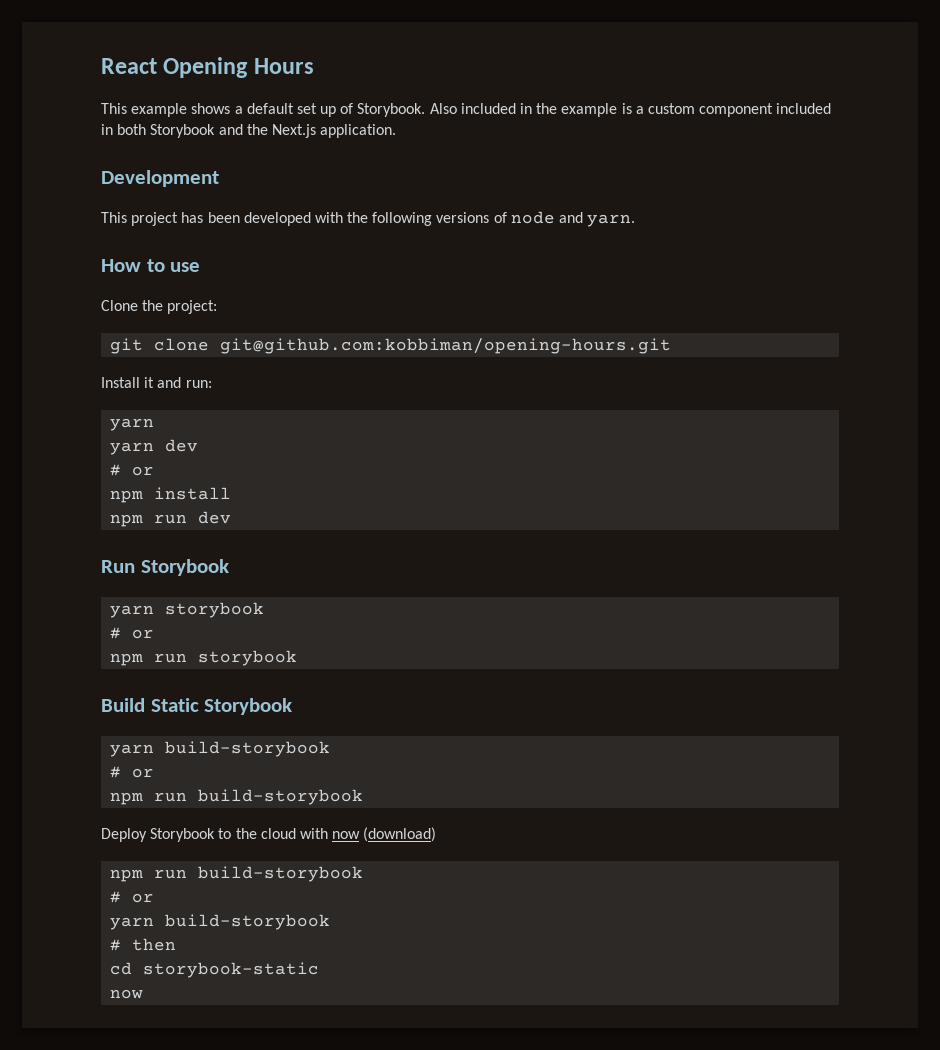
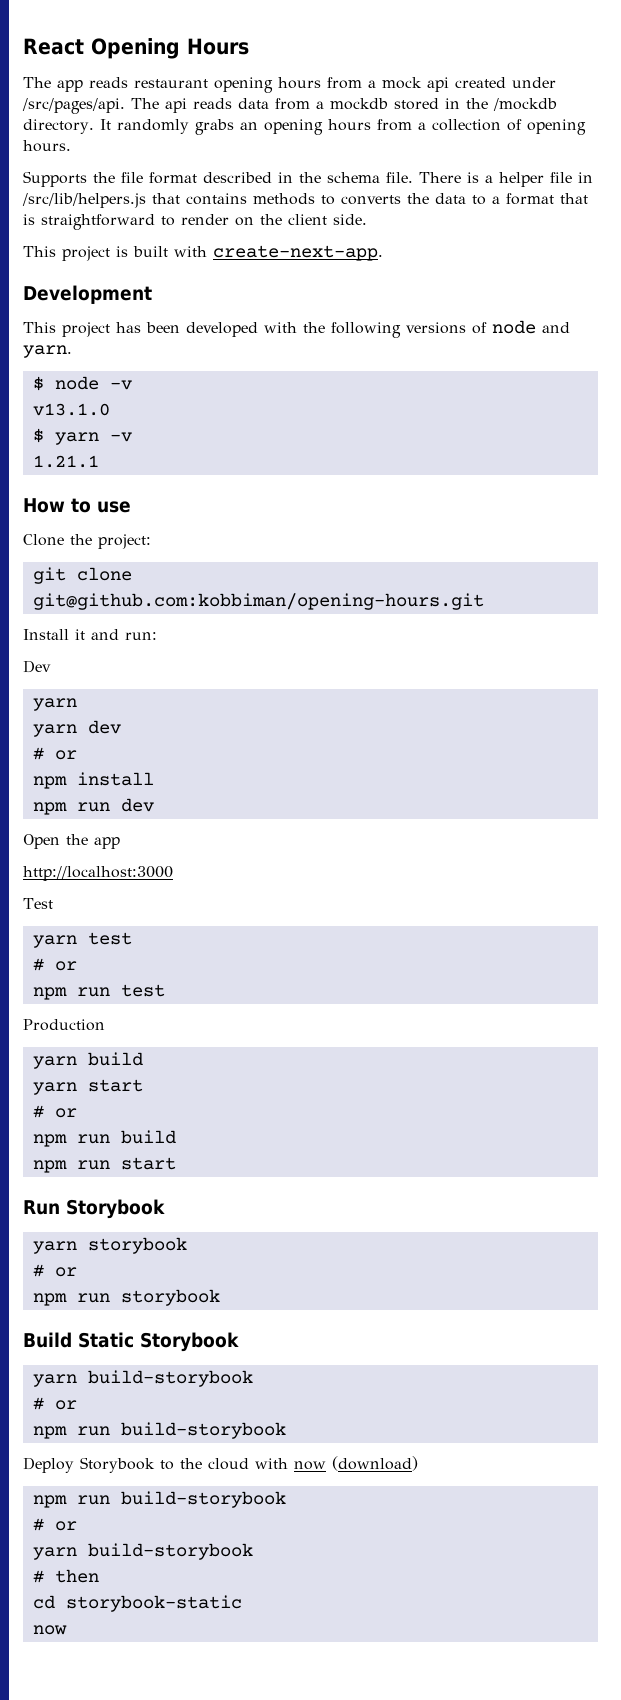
- This example shows a default set up of Storybook. Also included in the example is a custom component included in both Storybook and the Next.js application.
+ The app reads restaurant opening hours from a mock api created under /src/pages/api. The api reads data from a mockdb stored in the /mockdb directory. It randomly grabs an opening hours from a collection of opening hours.
+ Supports the file format described in the schema file. There is a helper file in /src/lib/helpers.js that contains methods to converts the data to a format that is straightforward to render on the client side.
+ This project is built with create-next-app.
+ $ node -v
+ v13.1.0
+ $ yarn -v
+ 1.21.1
+ Dev
+ Open the app
+ http://localhost:3000
+ Test
+ yarn test
+ # or
+ npm run test
+ Production
+ yarn build
+ yarn start
+ # or
+ npm run build
+ npm run start

